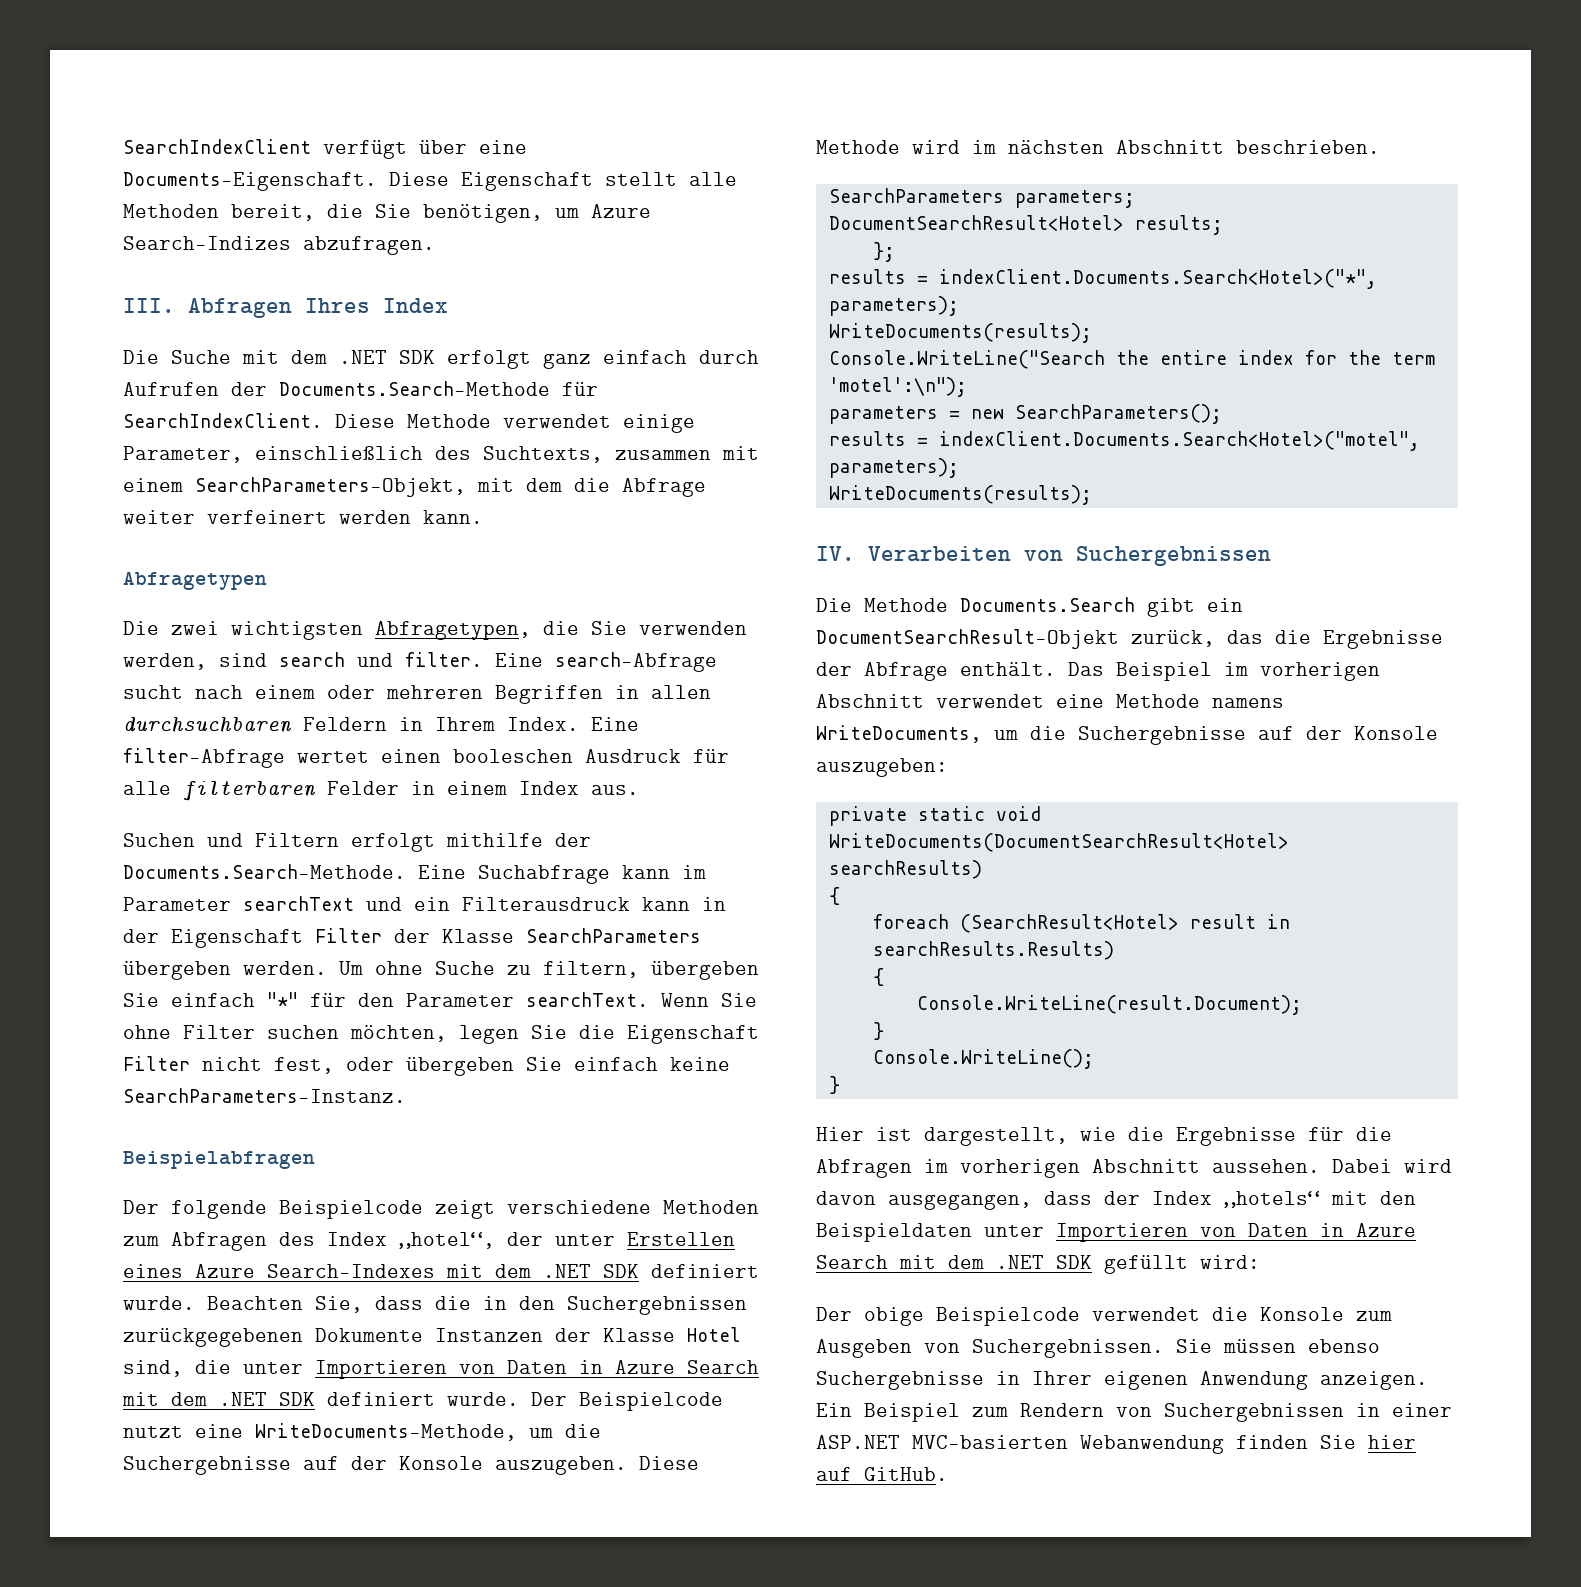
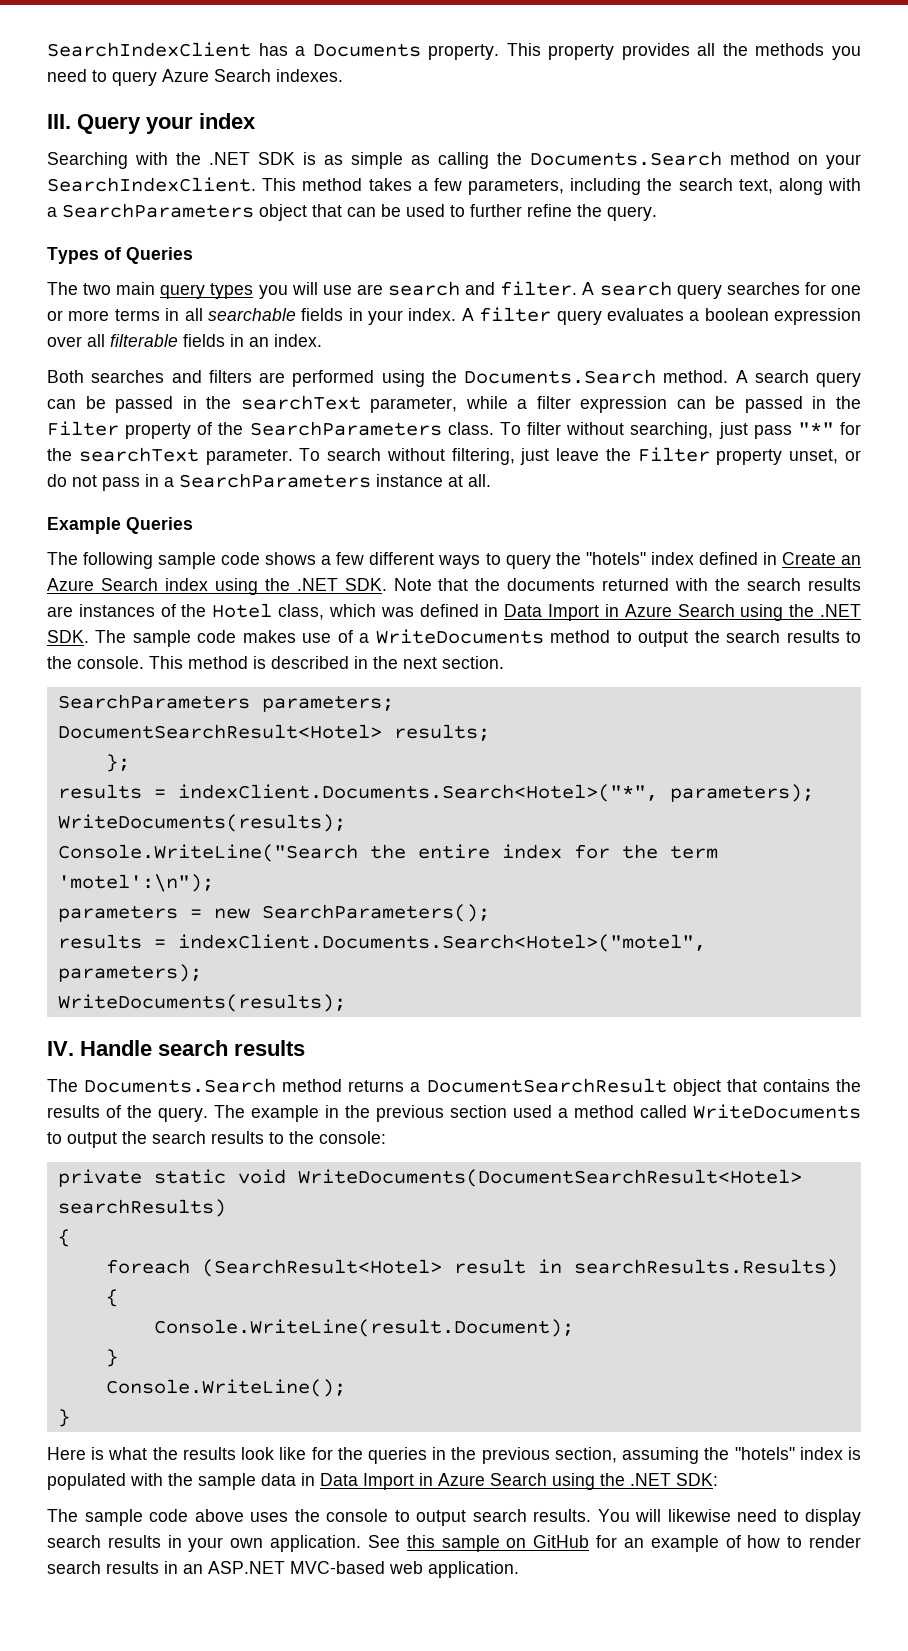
- SearchIndexClient verfügt über eine Documents-Eigenschaft. Diese Eigenschaft stellt alle Methoden bereit, die Sie benötigen, um Azure Search-Indizes abzufragen.
- III. Abfragen Ihres Index
- Die Suche mit dem .NET SDK erfolgt ganz einfach durch Aufrufen der Documents.Search-Methode für SearchIndexClient. Diese Methode verwendet einige Parameter, einschließlich des Suchtexts, zusammen mit einem SearchParameters-Objekt, mit dem die Abfrage weiter verfeinert werden kann.
- Abfragetypen
- Die zwei wichtigsten Abfragetypen, die Sie verwenden werden, sind search und filter. Eine search-Abfrage sucht nach einem oder mehreren Begriffen in allen durchsuchbaren Feldern in Ihrem Index. Eine filter-Abfrage wertet einen booleschen Ausdruck für alle filterbaren Felder in einem Index aus.
- Suchen und Filtern erfolgt mithilfe der Documents.Search-Methode. Eine Suchabfrage kann im Parameter searchText und ein Filterausdruck kann in der Eigenschaft Filter der Klasse SearchParameters übergeben werden. Um ohne Suche zu filtern, übergeben Sie einfach "*" für den Parameter searchText. Wenn Sie ohne Filter suchen möchten, legen Sie die Eigenschaft Filter nicht fest, oder übergeben Sie einfach keine SearchParameters-Instanz.
- Beispielabfragen
- Der folgende Beispielcode zeigt verschiedene Methoden zum Abfragen des Index „hotel“, der unter Erstellen eines Azure Search-Indexes mit dem .NET SDK definiert wurde. Beachten Sie, dass die in den Suchergebnissen zurückgegebenen Dokumente Instanzen der Klasse Hotel sind, die unter Importieren von Daten in Azure Search mit dem .NET SDK definiert wurde. Der Beispielcode nutzt eine WriteDocuments-Methode, um die Suchergebnisse auf der Konsole auszugeben. Diese Methode wird im nächsten Abschnitt beschrieben.
+ SearchIndexClient has a Documents property. This property provides all the methods you need to query Azure Search indexes.
+ III. Query your index
+ Searching with the .NET SDK is as simple as calling the Documents.Search method on your SearchIndexClient. This method takes a few parameters, including the search text, along with a SearchParameters object that can be used to further refine the query.
+ Types of Queries
+ The two main query types you will use are search and filter. A search query searches for one or more terms in all searchable fields in your index. A filter query evaluates a boolean expression over all filterable fields in an index.
+ Both searches and filters are performed using the Documents.Search method. A search query can be passed in the searchText parameter, while a filter expression can be passed in the Filter property of the SearchParameters class. To filter without searching, just pass "*" for the searchText parameter. To search without filtering, just leave the Filter property unset, or do not pass in a SearchParameters instance at all.
+ Example Queries
+ The following sample code shows a few different ways to query the "hotels" index defined in Create an Azure Search index using the .NET SDK. Note that the documents returned with the search results are instances of the Hotel class, which was defined in Data Import in Azure Search using the .NET SDK. The sample code makes use of a WriteDocuments method to output the search results to the console. This method is described in the next section.
- IV. Verarbeiten von Suchergebnissen
- Die Methode Documents.Search gibt ein DocumentSearchResult-Objekt zurück, das die Ergebnisse der Abfrage enthält. Das Beispiel im vorherigen Abschnitt verwendet eine Methode namens WriteDocuments, um die Suchergebnisse auf der Konsole auszugeben:
+ IV. Handle search results
+ The Documents.Search method returns a DocumentSearchResult object that contains the results of the query. The example in the previous section used a method called WriteDocuments to output the search results to the console:
- Hier ist dargestellt, wie die Ergebnisse für die Abfragen im vorherigen Abschnitt aussehen. Dabei wird davon ausgegangen, dass der Index „hotels“ mit den Beispieldaten unter Importieren von Daten in Azure Search mit dem .NET SDK gefüllt wird:
- Der obige Beispielcode verwendet die Konsole zum Ausgeben von Suchergebnissen. Sie müssen ebenso Suchergebnisse in Ihrer eigenen Anwendung anzeigen. Ein Beispiel zum Rendern von Suchergebnissen in einer ASP.NET MVC-basierten Webanwendung finden Sie hier auf GitHub.
+ Here is what the results look like for the queries in the previous section, assuming the "hotels" index is populated with the sample data in Data Import in Azure Search using the .NET SDK:
+ The sample code above uses the console to output search results. You will likewise need to display search results in your own application. See this sample on GitHub for an example of how to render search results in an ASP.NET MVC-based web application.

